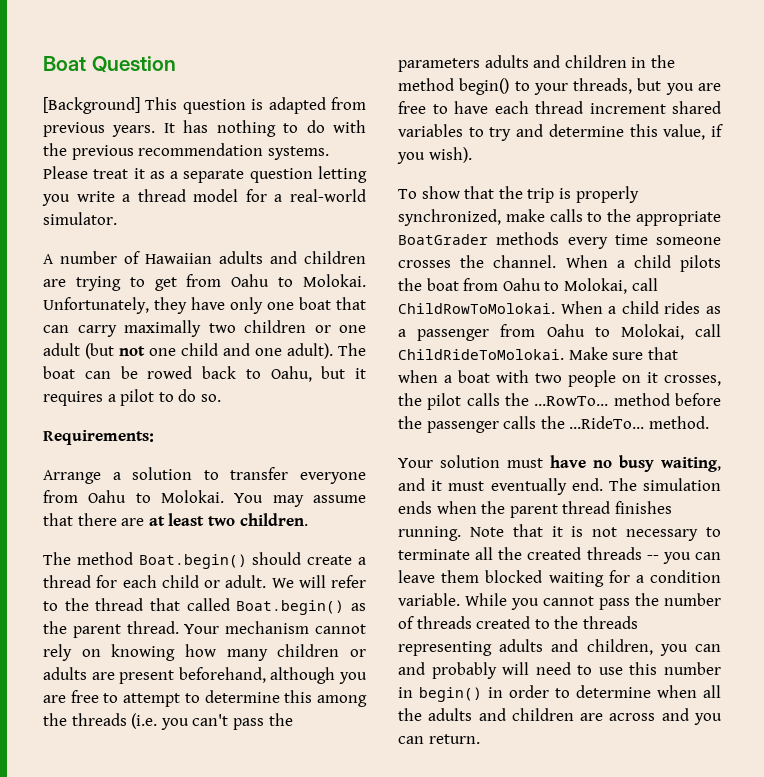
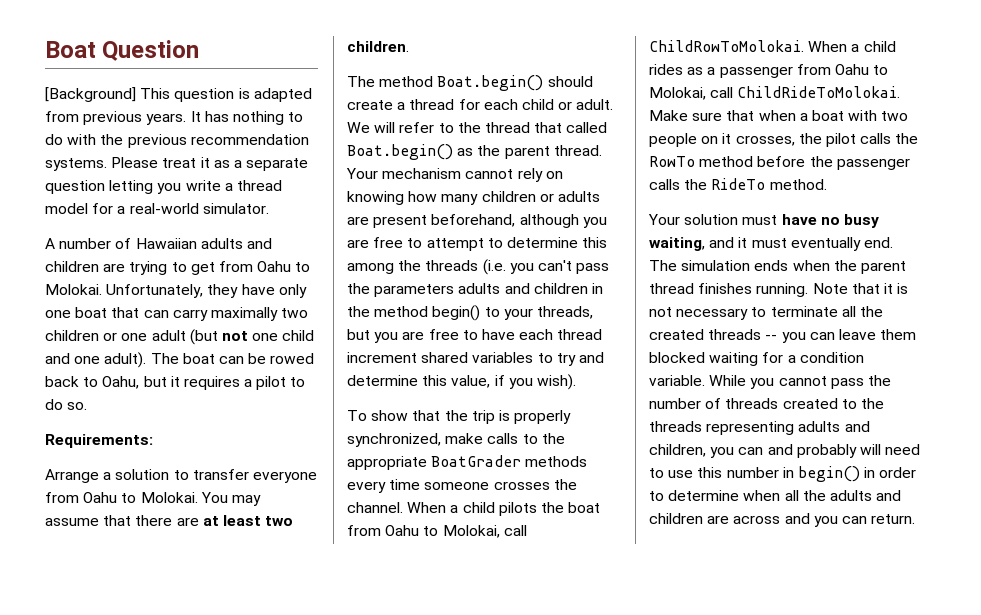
- Make sure that when a boat with two people on it crosses, the pilot calls the ...RowTo... method before the passenger calls the ...RideTo... method.
+ Make sure that when a boat with two people on it crosses, the pilot calls the RowTo method before the passenger calls the RideTo method.

